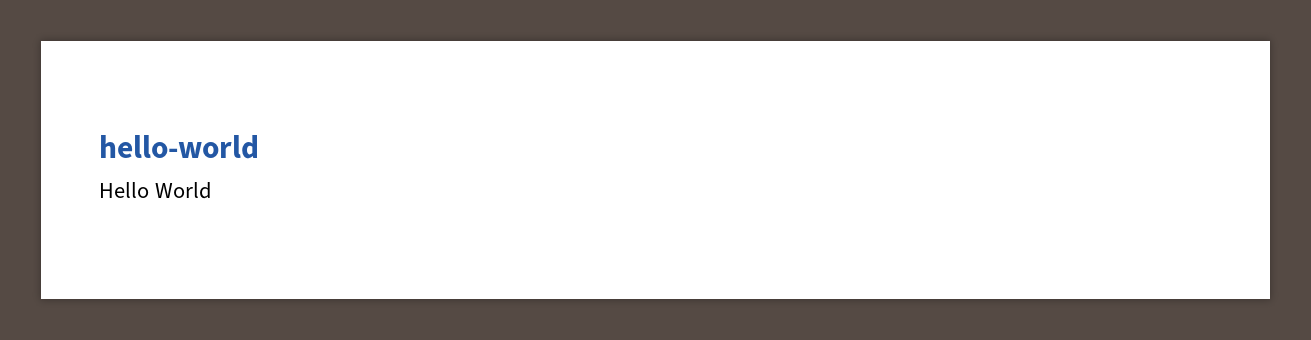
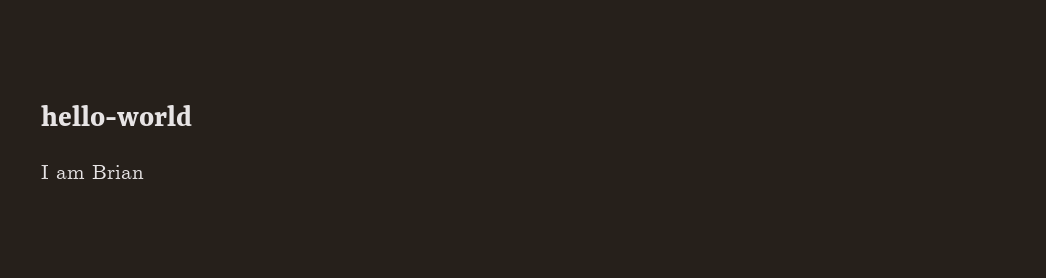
- Hello World
+ I am Brian

